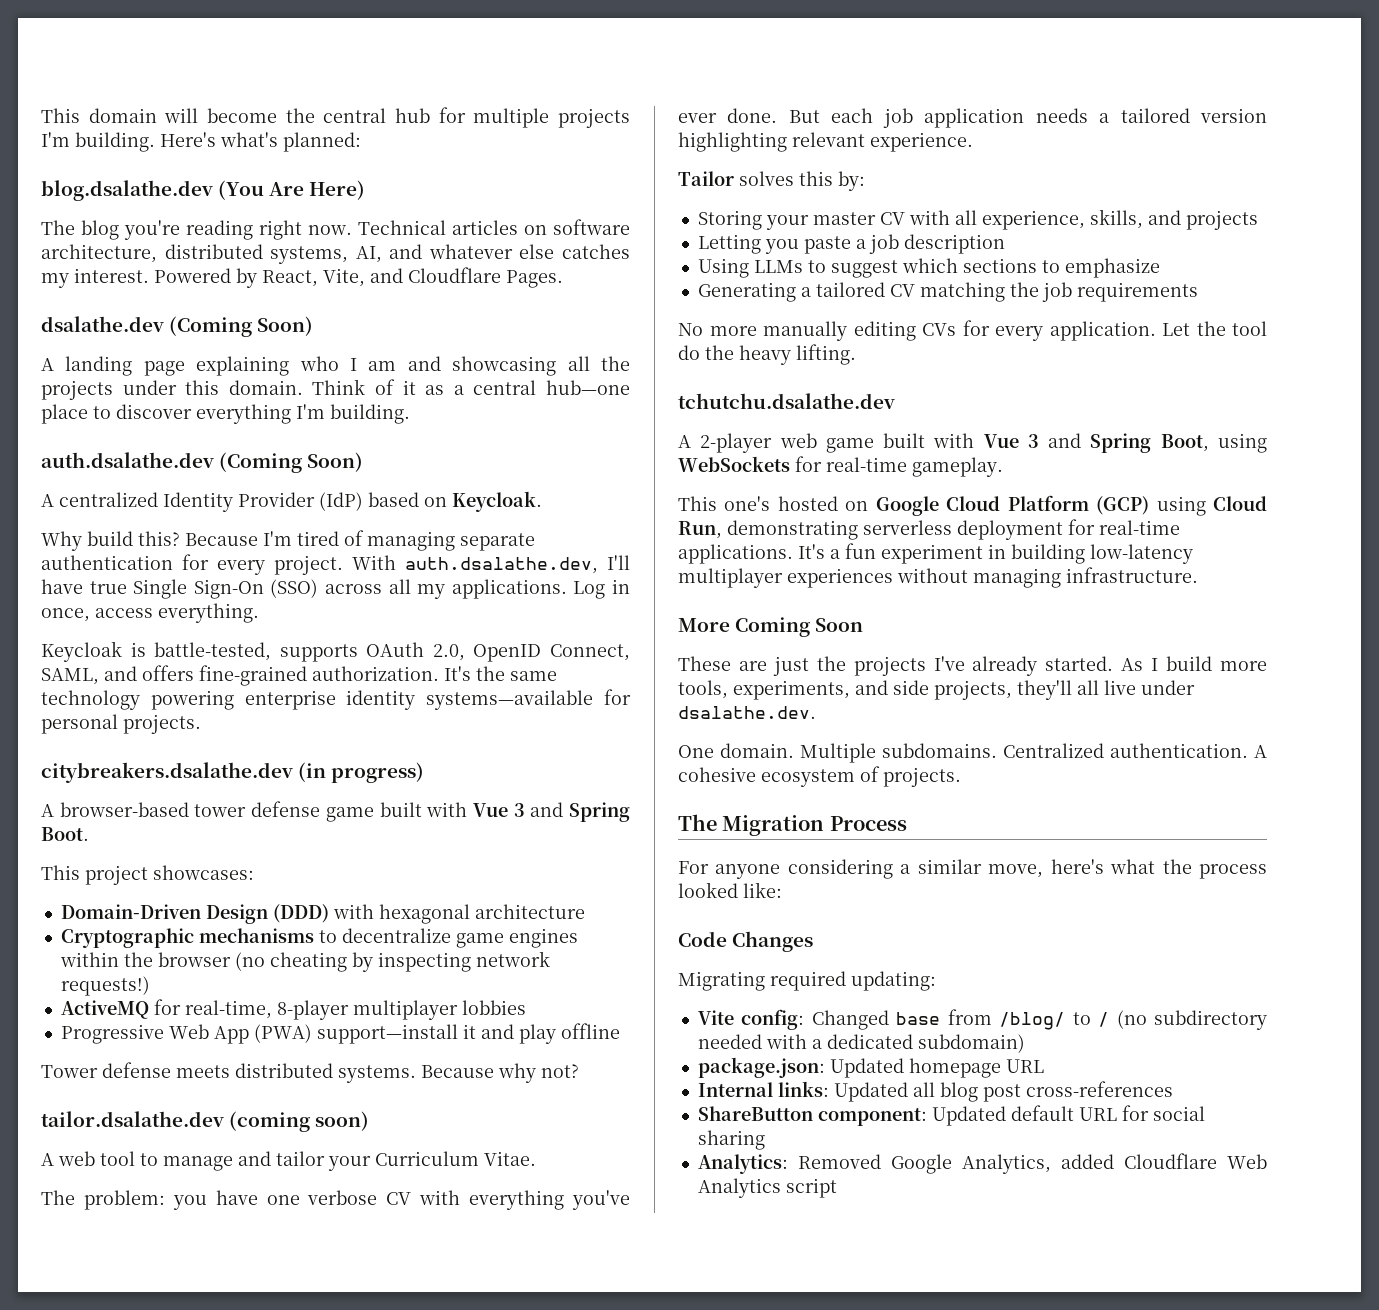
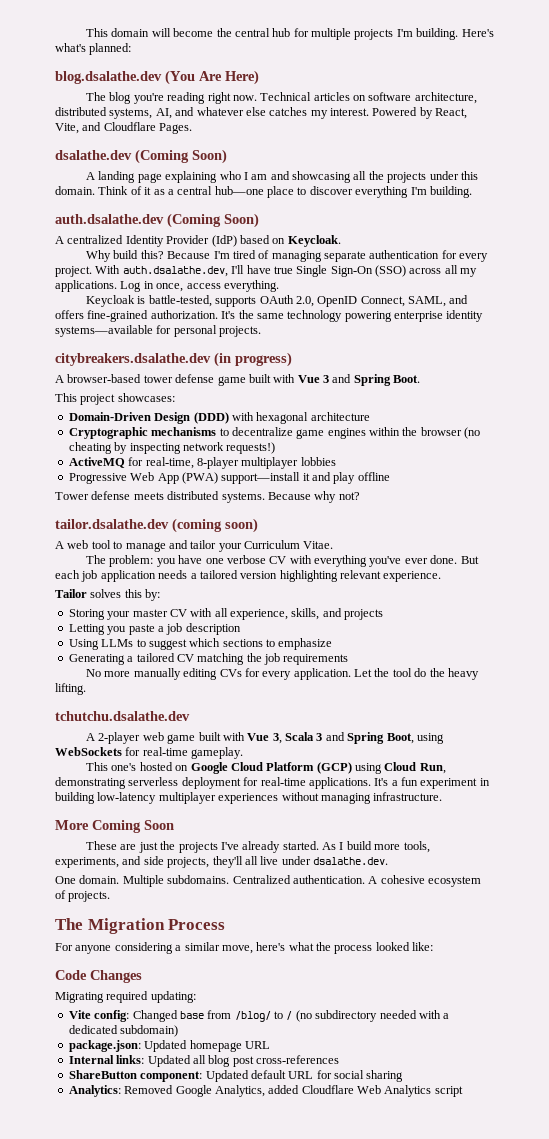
- A 2-player web game built with Vue 3 and Spring Boot, using WebSockets for real-time gameplay.
+ A 2-player web game built with Vue 3, Scala 3 and Spring Boot, using WebSockets for real-time gameplay.

